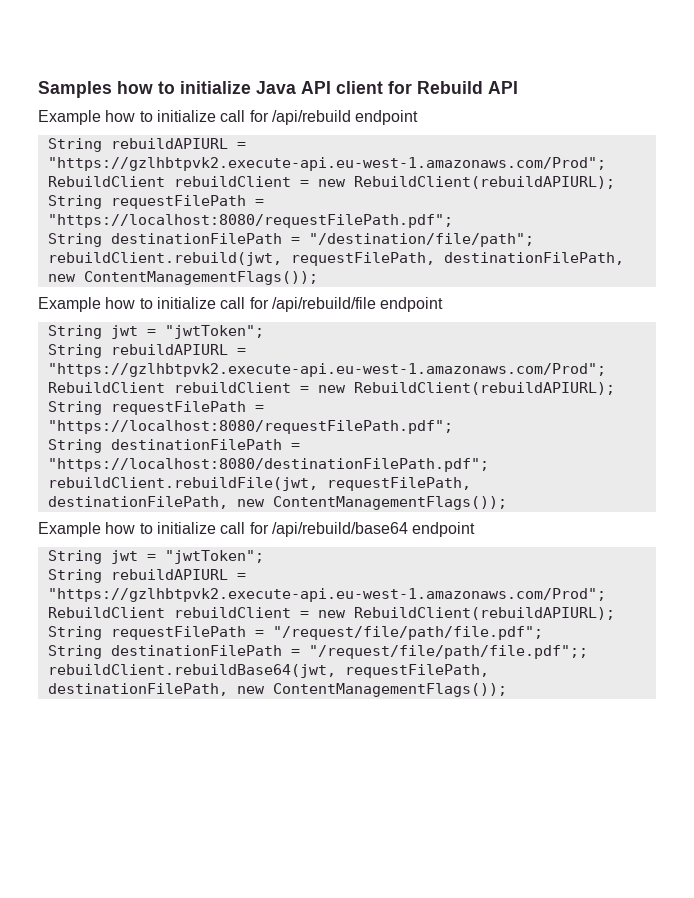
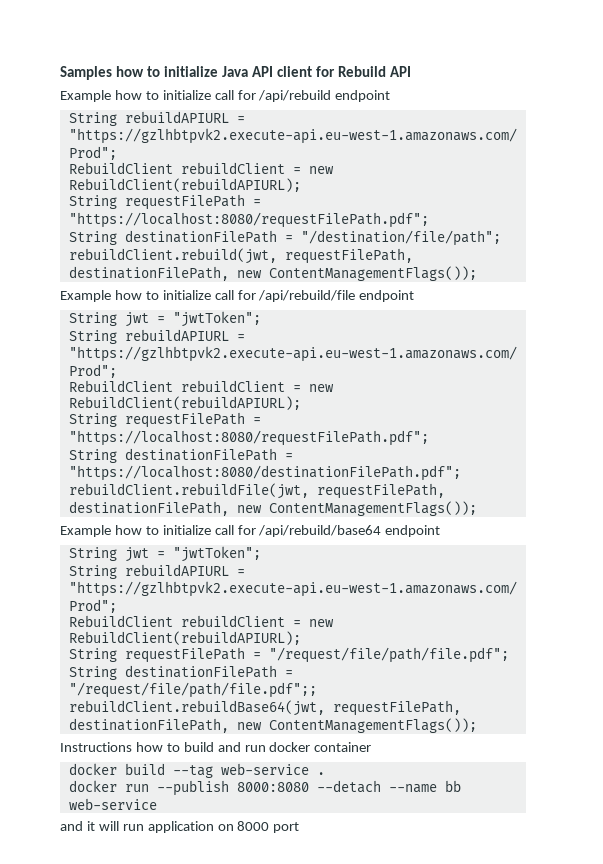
+ Instructions how to build and run docker container
+ docker build --tag web-service .
+ docker run --publish 8000:8080 --detach --name bb web-service
+ and it will run application on 8000 port

